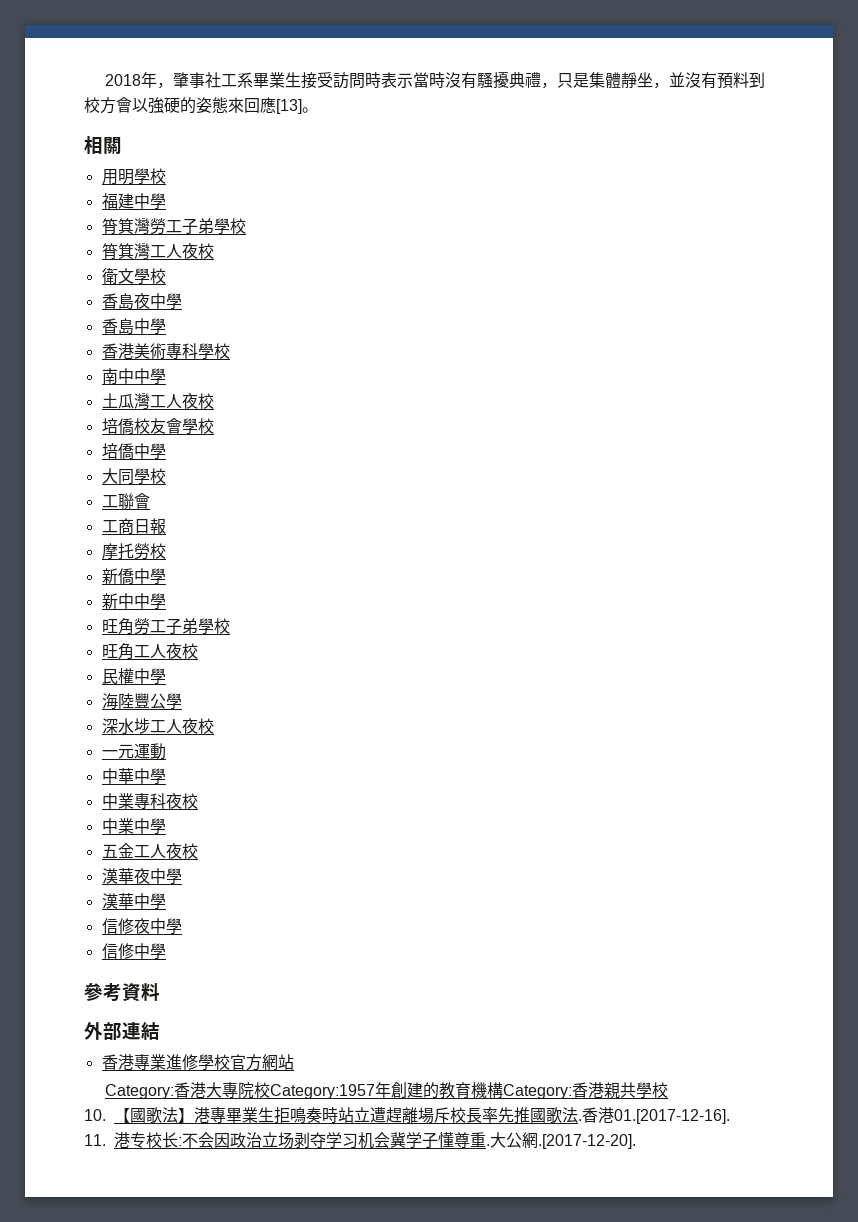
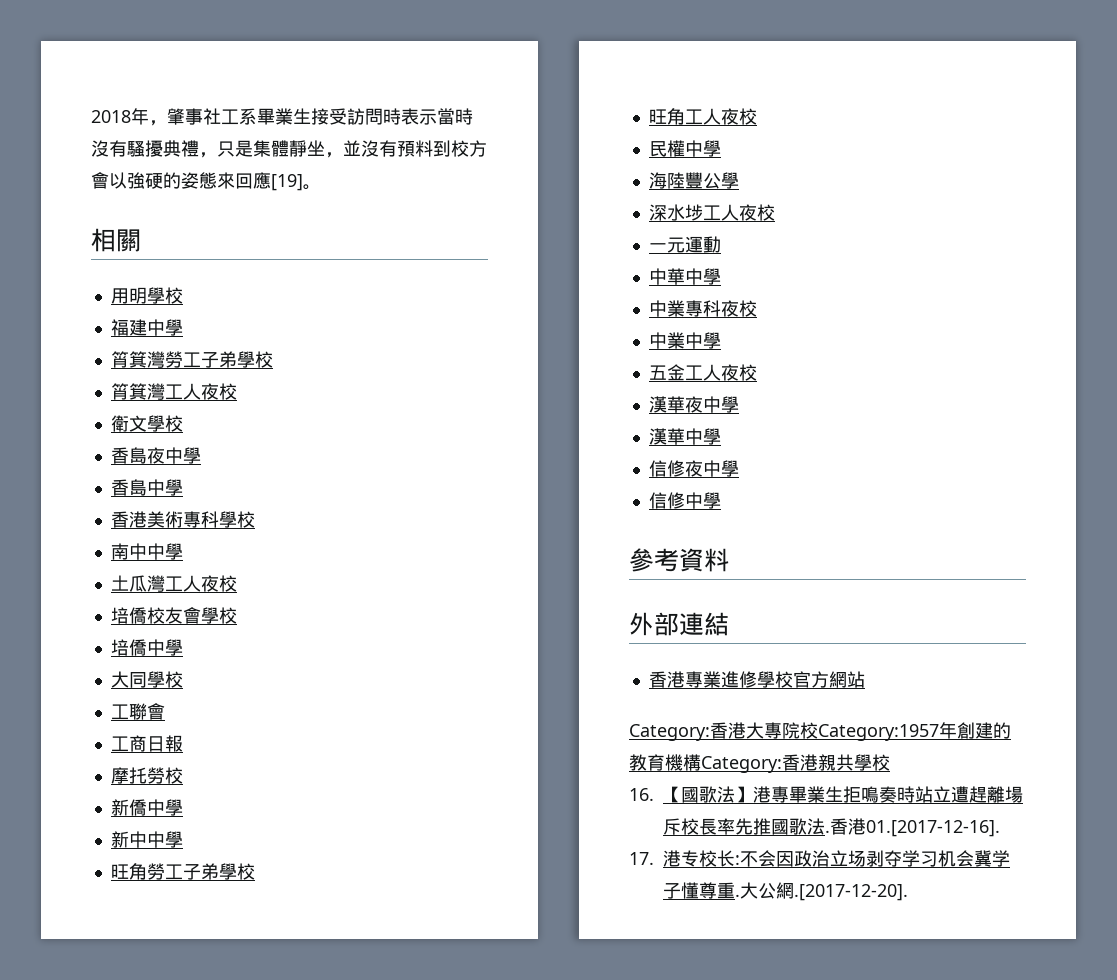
- 2018年，肇事社工系畢業生接受訪問時表示當時沒有騷擾典禮，只是集體靜坐，並沒有預料到校方會以強硬的姿態來回應[13]。
+ 2018年，肇事社工系畢業生接受訪問時表示當時沒有騷擾典禮，只是集體靜坐，並沒有預料到校方會以強硬的姿態來回應[19]。
- 10.【國歌法】港專畢業生拒鳴奏時站立遭趕離場斥校長率先推國歌法.
+ 16.【國歌法】港專畢業生拒鳴奏時站立遭趕離場斥校長率先推國歌法.
- 11.港专校长:不会因政治立场剥夺学习机会冀学子懂尊重.
+ 17.港专校长:不会因政治立场剥夺学习机会冀学子懂尊重.

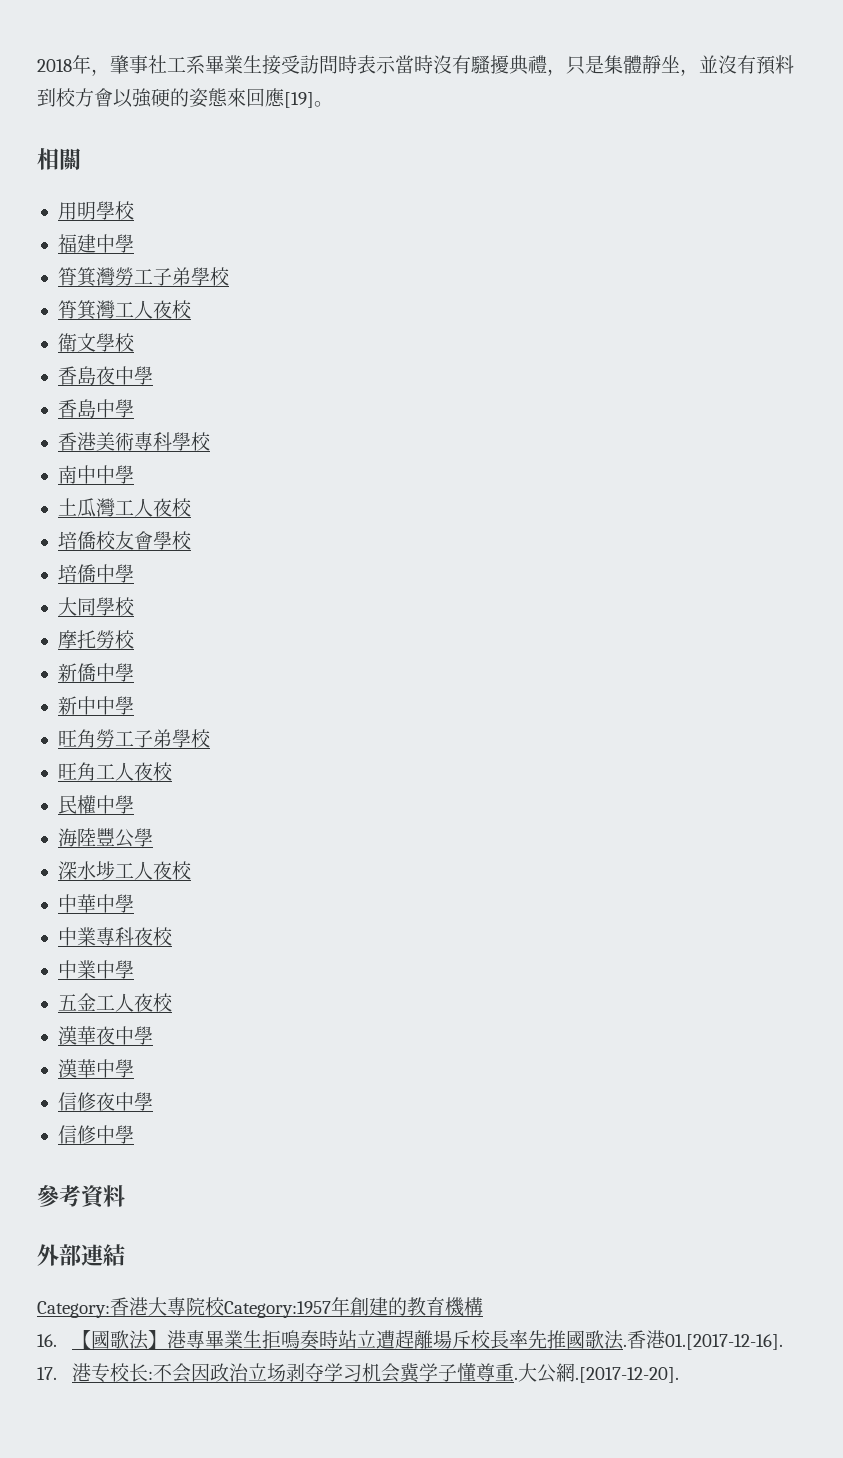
- 工聯會
- 工商日報
- 一元運動
- 香港專業進修學校官方網站
- Category:香港大專院校Category:1957年創建的教育機構Category:香港親共學校
+ Category:香港大專院校Category:1957年創建的教育機構

